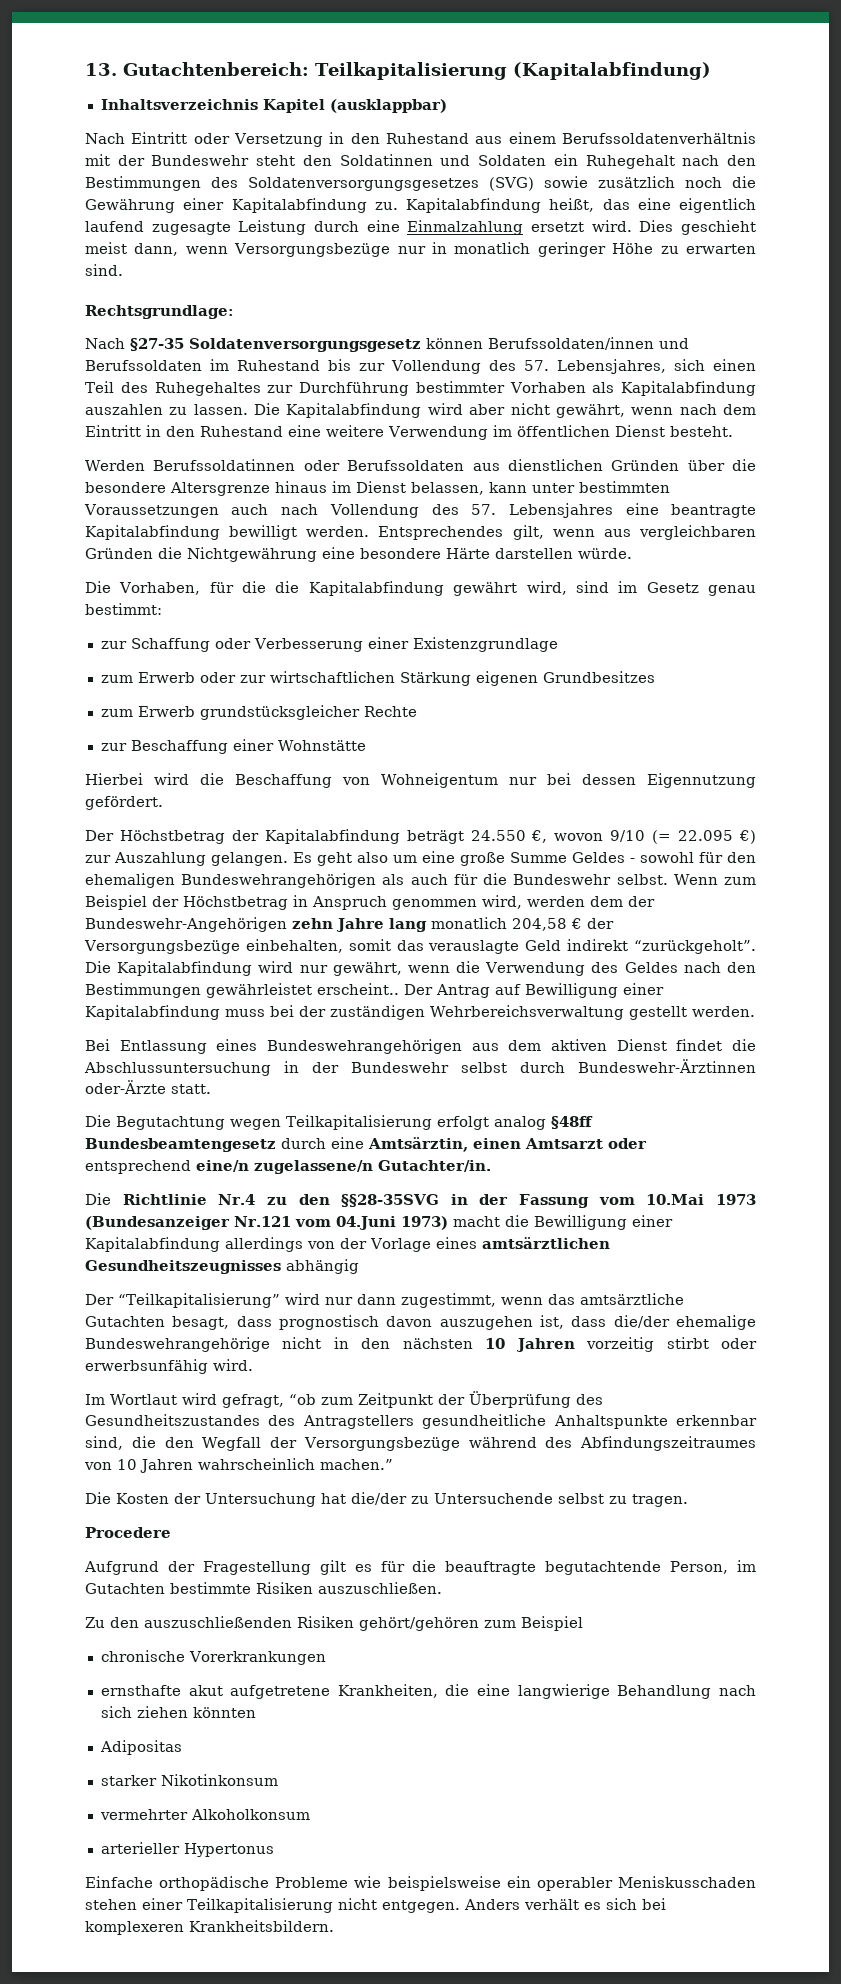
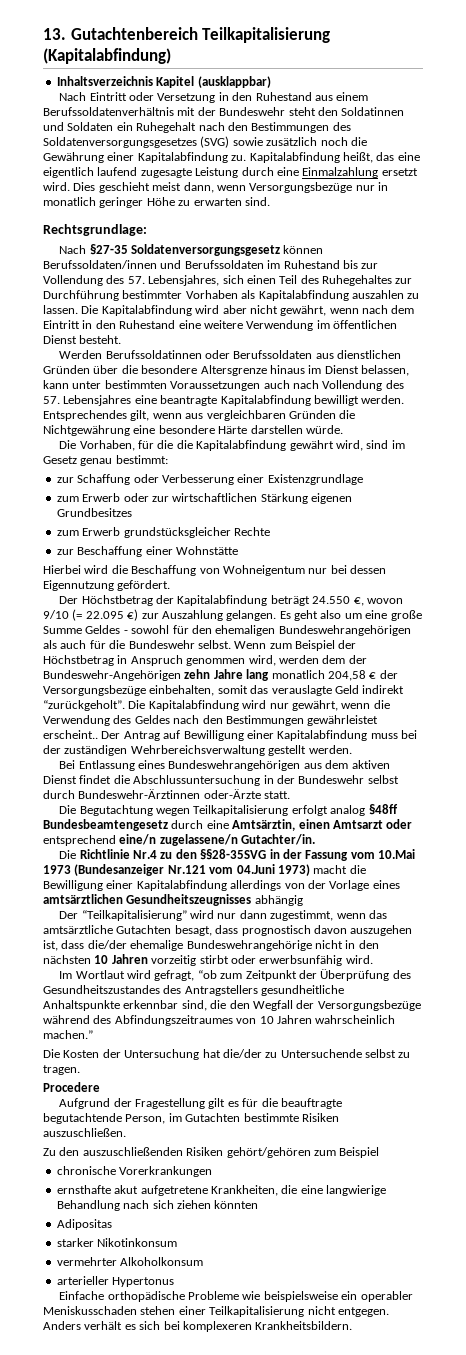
- 13. Gutachtenbereich: Teilkapitalisierung (Kapitalabfindung)
+ 13. Gutachtenbereich Teilkapitalisierung (Kapitalabfindung)

